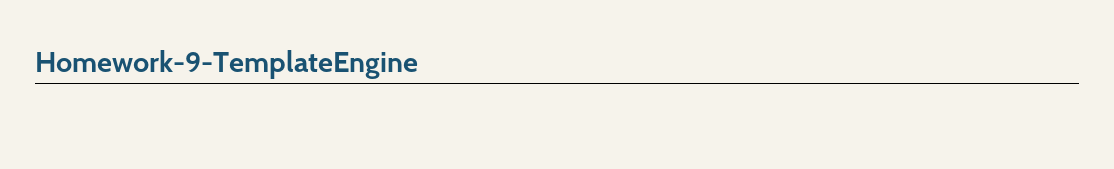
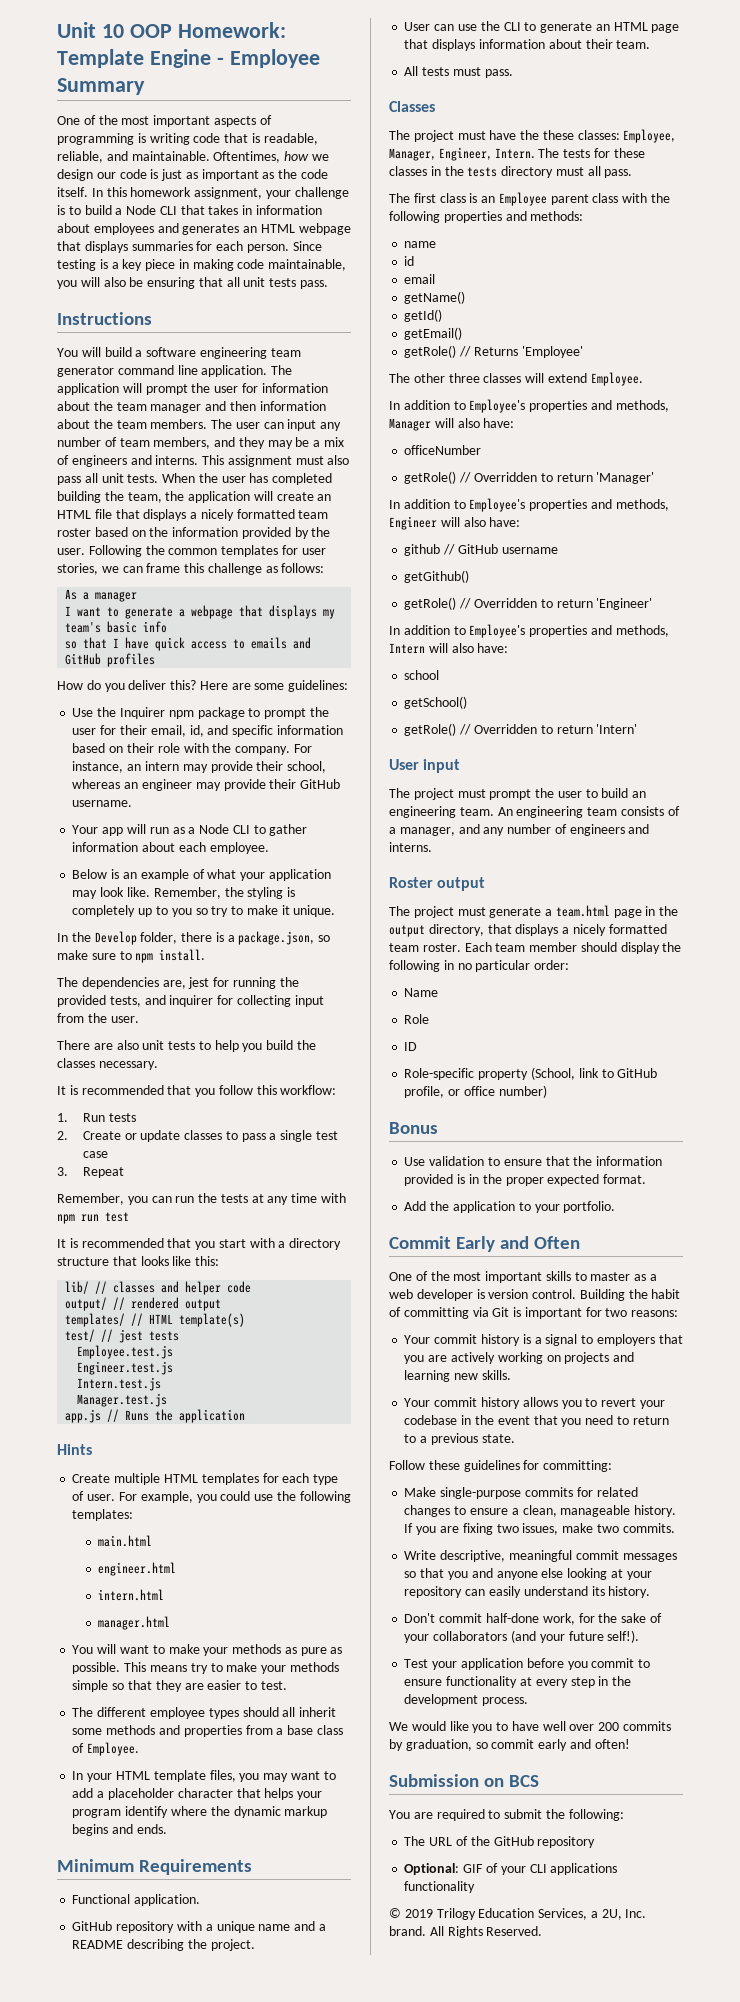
- Homework-9-TemplateEngine
+ Unit 10 OOP Homework: Template Engine - Employee Summary
+ One of the most important aspects of programming is writing code that is readable, reliable, and maintainable. Oftentimes, how we design our code is just as important as the code itself. In this homework assignment, your challenge is to build a Node CLI that takes in information about employees and generates an HTML webpage that displays summaries for each person. Since testing is a key piece in making code maintainable, you will also be ensuring that all unit tests pass.
+ Instructions
+ You will build a software engineering team generator command line application. The application will prompt the user for information about the team manager and then information about the team members. The user can input any number of team members, and they may be a mix of engineers and interns. This assignment must also pass all unit tests. When the user has completed building the team, the application will create an HTML file that displays a nicely formatted team roster based on the information provided by the user. Following the common templates for user stories, we can frame this challenge as follows:
+ As a manager
+ I want to generate a webpage that displays my team's basic info
+ so that I have quick access to emails and GitHub profiles
+ How do you deliver this? Here are some guidelines:
+ Use the Inquirer npm package to prompt the user for their email, id, and specific information based on their role with the company. For instance, an intern may provide their school, whereas an engineer may provide their GitHub username.
+ Your app will run as a Node CLI to gather information about each employee.
+ Below is an example of what your application may look like. Remember, the styling is completely up to you so try to make it unique.
+ In the Develop folder, there is a package.json, so make sure to npm install.
+ The dependencies are, jest for running the provided tests, and inquirer for collecting input from the user.
+ There are also unit tests to help you build the classes necessary.
+ It is recommended that you follow this workflow:
+ 1. Run tests
+ 2. Create or update classes to pass a single test case
+ 3. Repeat
+ Remember, you can run the tests at any time with npm run test
+ It is recommended that you start with a directory structure that looks like this:
+ lib/ // classes and helper code
+ output/ // rendered output
+ templates/ // HTML template(s)
+ test/ // jest tests
+ Employee.test.js
+ Engineer.test.js
+ Intern.test.js
+ Manager.test.js
+ app.js // Runs the application
+ Hints
+ Create multiple HTML templates for each type of user. For example, you could use the following templates:
+ main.html
+ engineer.html
+ intern.html
+ manager.html
+ You will want to make your methods as pure as possible. This means try to make your methods simple so that they are easier to test.
+ The different employee types should all inherit some methods and properties from a base class of Employee.
+ In your HTML template files, you may want to add a placeholder character that helps your program identify where the dynamic markup begins and ends.
+ Minimum Requirements
+ Functional application.
+ GitHub repository with a unique name and a README describing the project.
+ User can use the CLI to generate an HTML page that displays information about their team.
+ All tests must pass.
+ Classes
+ The project must have the these classes: Employee, Manager, Engineer, Intern. The tests for these classes in the tests directory must all pass.
+ The first class is an Employee parent class with the following properties and methods:
+ name
+ id
+ email
+ getName()
+ getId()
+ getEmail()
+ getRole() // Returns 'Employee'
+ The other three classes will extend Employee.
+ In addition to Employee's properties and methods, Manager will also have:
+ officeNumber
+ getRole() // Overridden to return 'Manager'
+ In addition to Employee's properties and methods, Engineer will also have:
+ github // GitHub username
+ getGithub()
+ getRole() // Overridden to return 'Engineer'
+ In addition to Employee's properties and methods, Intern will also have:
+ school
+ getSchool()
+ getRole() // Overridden to return 'Intern'
+ User input
+ The project must prompt the user to build an engineering team. An engineering team consists of a manager, and any number of engineers and interns.
+ Roster output
+ The project must generate a team.html page in the output directory, that displays a nicely formatted team roster. Each team member should display the following in no particular order:
+ Name
+ Role
+ ID
+ Role-specific property (School, link to GitHub profile, or office number)
+ Bonus
+ Use validation to ensure that the information provided is in the proper expected format.
+ Add the application to your portfolio.
+ Commit Early and Often
+ One of the most important skills to master as a web developer is version control. Building the habit of committing via Git is important for two reasons:
+ Your commit history is a signal to employers that you are actively working on projects and learning new skills.
+ Your commit history allows you to revert your codebase in the event that you need to return to a previous state.
+ Follow these guidelines for committing:
+ Make single-purpose commits for related changes to ensure a clean, manageable history. If you are fixing two issues, make two commits.
+ Write descriptive, meaningful commit messages so that you and anyone else looking at your repository can easily understand its history.
+ Don't commit half-done work, for the sake of your collaborators (and your future self!).
+ Test your application before you commit to ensure functionality at every step in the development process.
+ We would like you to have well over 200 commits by graduation, so commit early and often!
+ Submission on BCS
+ You are required to submit the following:
+ The URL of the GitHub repository
+ Optional: GIF of your CLI applications functionality
+ © 2019 Trilogy Education Services, a 2U, Inc. brand. All Rights Reserved.

